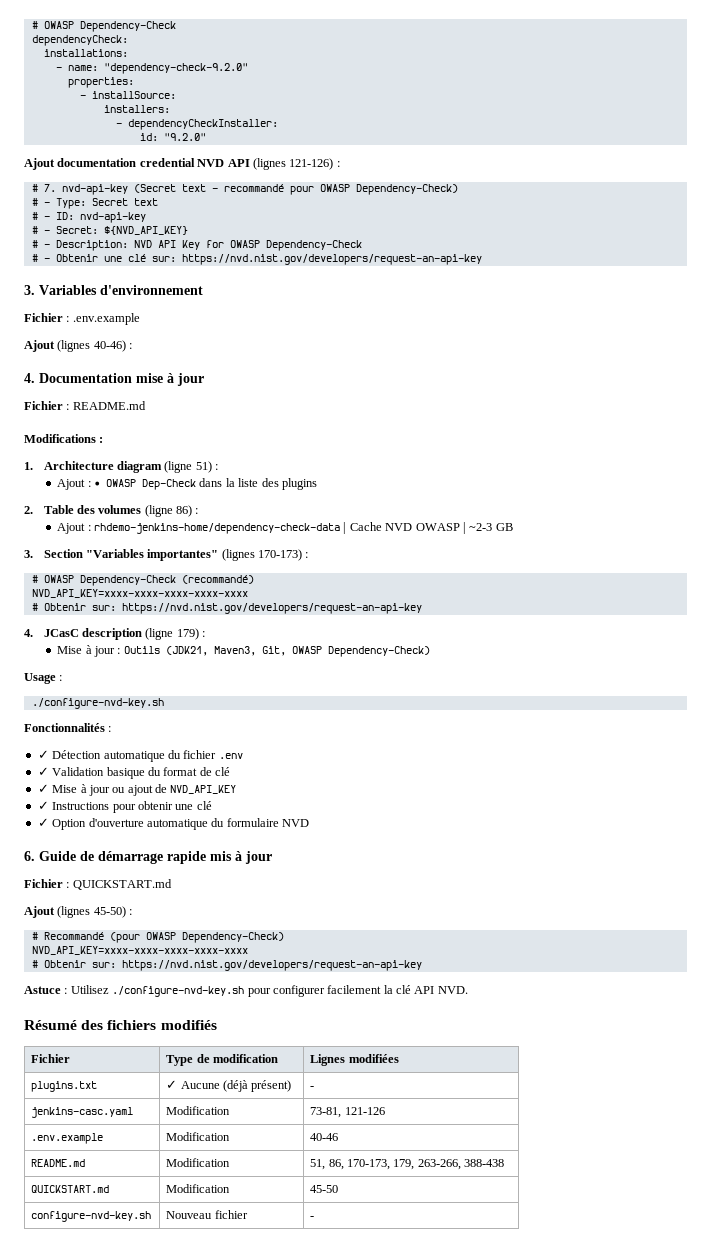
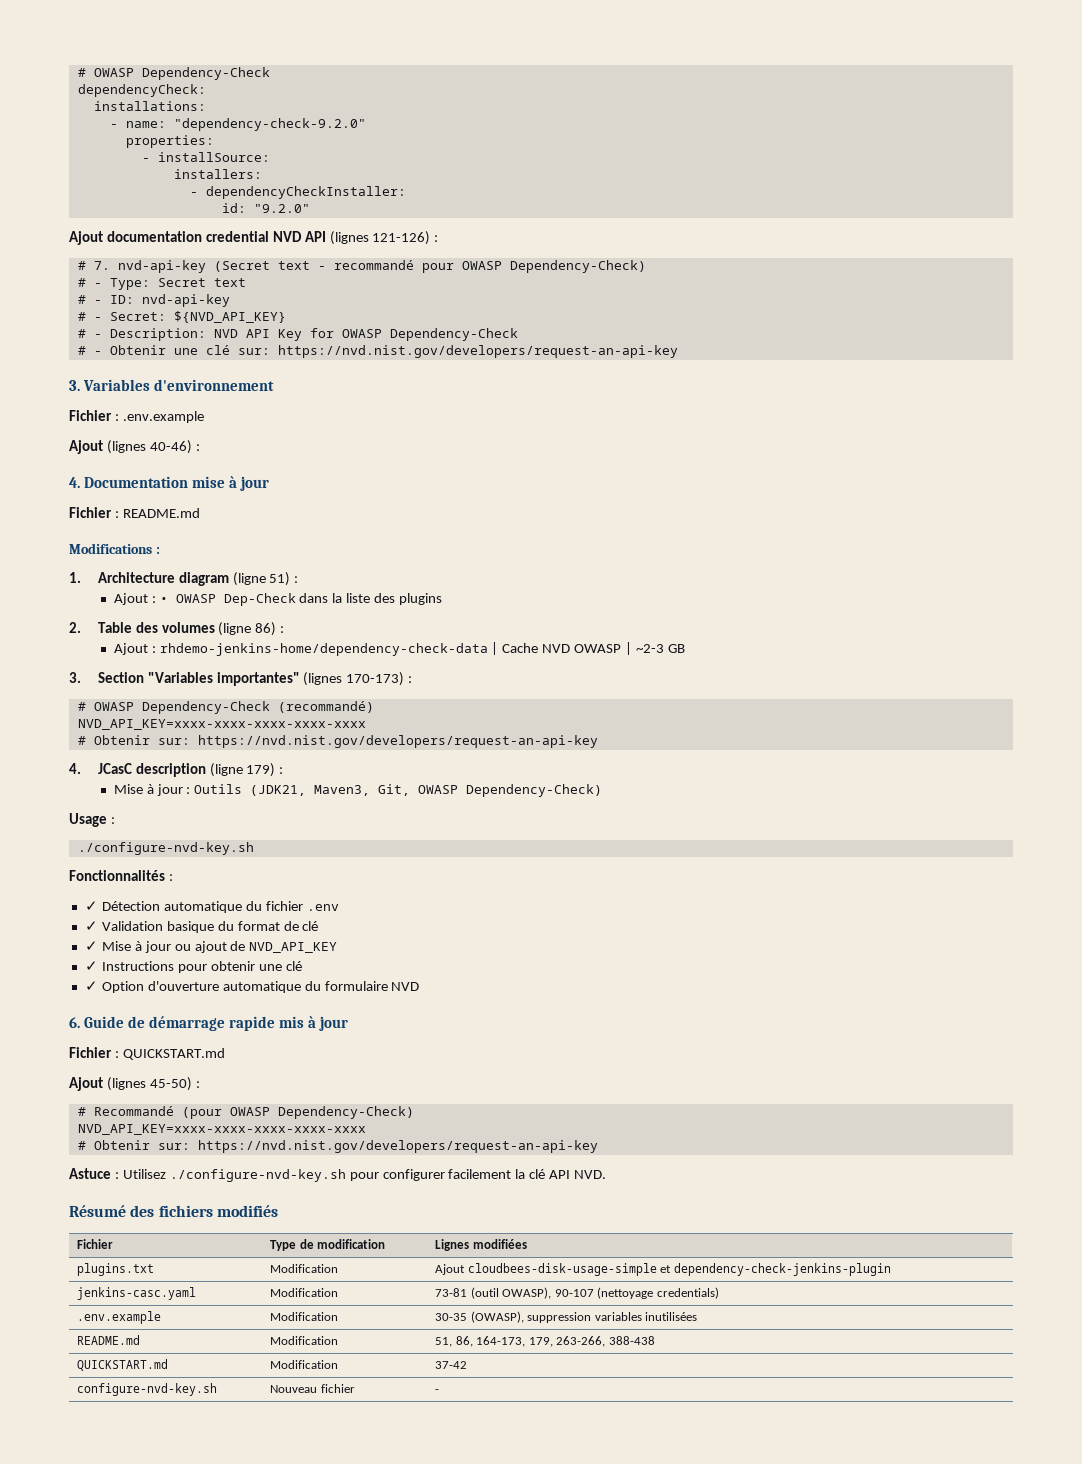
- plugins.txt | ✓ Aucune (déjà présent) | -
- jenkins-casc.yaml | Modification | 73-81, 121-126
- .env.example | Modification | 40-46
+ plugins.txt | Modification | Ajout cloudbees-disk-usage-simple et dependency-check-jenkins-plugin
+ jenkins-casc.yaml | Modification | 73-81 (outil OWASP), 90-107 (nettoyage credentials)
+ .env.example | Modification | 30-35 (OWASP), suppression variables inutilisées
- README.md | Modification | 51, 86, 170-173, 179, 263-266, 388-438
+ README.md | Modification | 51, 86, 164-173, 179, 263-266, 388-438
- QUICKSTART.md | Modification | 45-50
+ QUICKSTART.md | Modification | 37-42

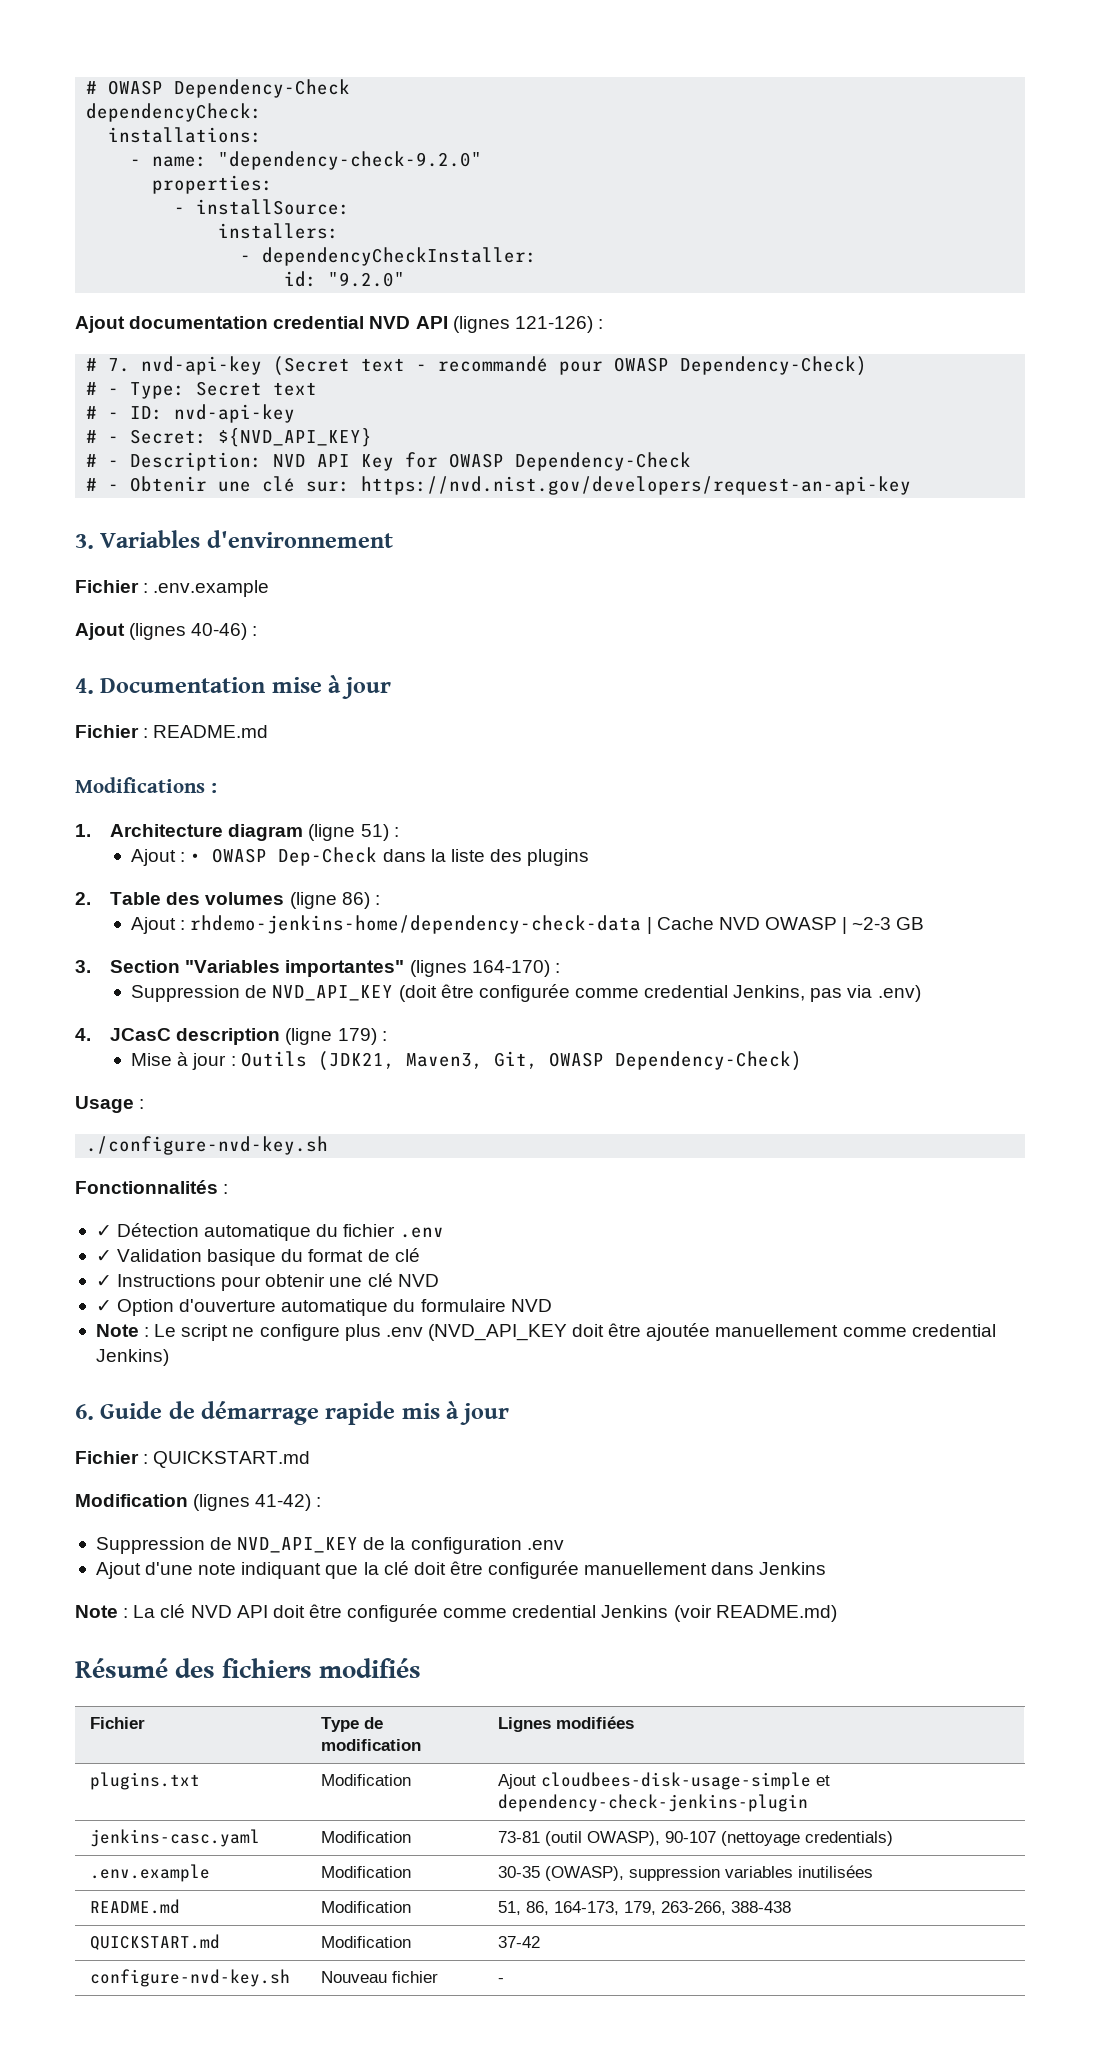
- 3. Section "Variables importantes" (lignes 170-173) :
- # OWASP Dependency-Check (recommandé)
- NVD_API_KEY=xxxx-xxxx-xxxx-xxxx-xxxx
- # Obtenir sur: https://nvd.nist.gov/developers/request-an-api-key
+ 3. Section "Variables importantes" (lignes 164-170) :
+ Suppression de NVD_API_KEY (doit être configurée comme credential Jenkins, pas via .env)
- ✓ Mise à jour ou ajout de NVD_API_KEY
- ✓ Instructions pour obtenir une clé
+ ✓ Instructions pour obtenir une clé NVD
+ Note : Le script ne configure plus .env (NVD_API_KEY doit être ajoutée manuellement comme credential Jenkins)
- Ajout (lignes 45-50) :
- # Recommandé (pour OWASP Dependency-Check)
- NVD_API_KEY=xxxx-xxxx-xxxx-xxxx-xxxx
- # Obtenir sur: https://nvd.nist.gov/developers/request-an-api-key
- Astuce : Utilisez ./configure-nvd-key.sh pour configurer facilement la clé API NVD.
+ Modification (lignes 41-42) :
+ Suppression de NVD_API_KEY de la configuration .env
+ Ajout d'une note indiquant que la clé doit être configurée manuellement dans Jenkins
+ Note : La clé NVD API doit être configurée comme credential Jenkins (voir README.md)

